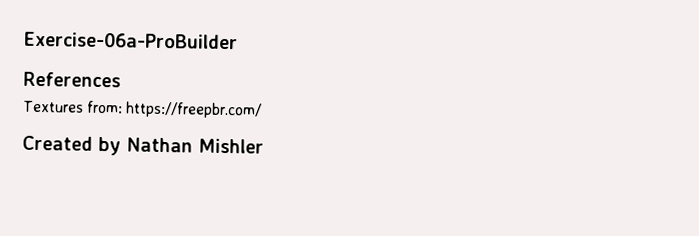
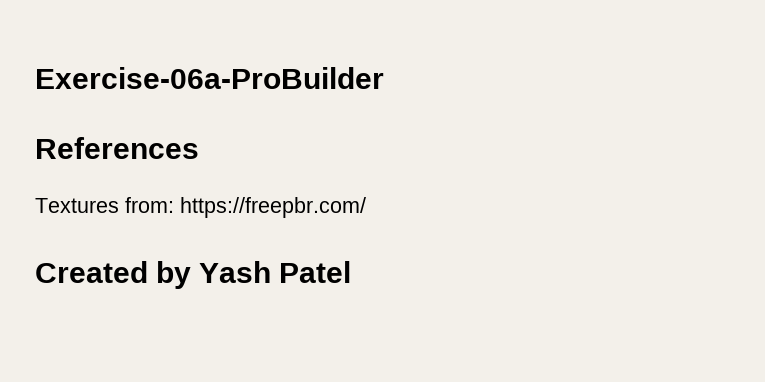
- Created by Nathan Mishler
+ Created by Yash Patel

